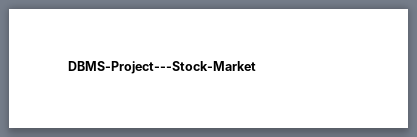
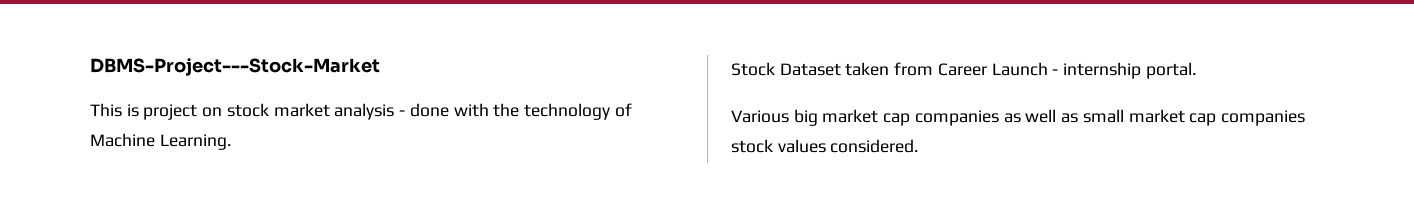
+ This is project on stock market analysis - done with the technology of Machine Learning.
+ Stock Dataset taken from Career Launch - internship portal.
+ Various big market cap companies as well as small market cap companies stock values considered.

